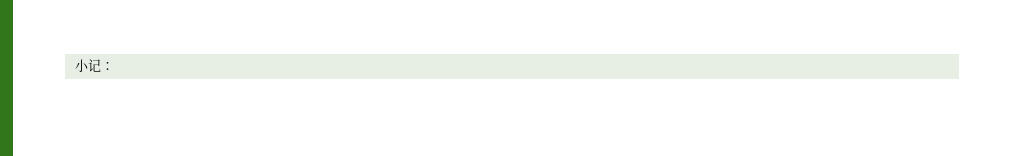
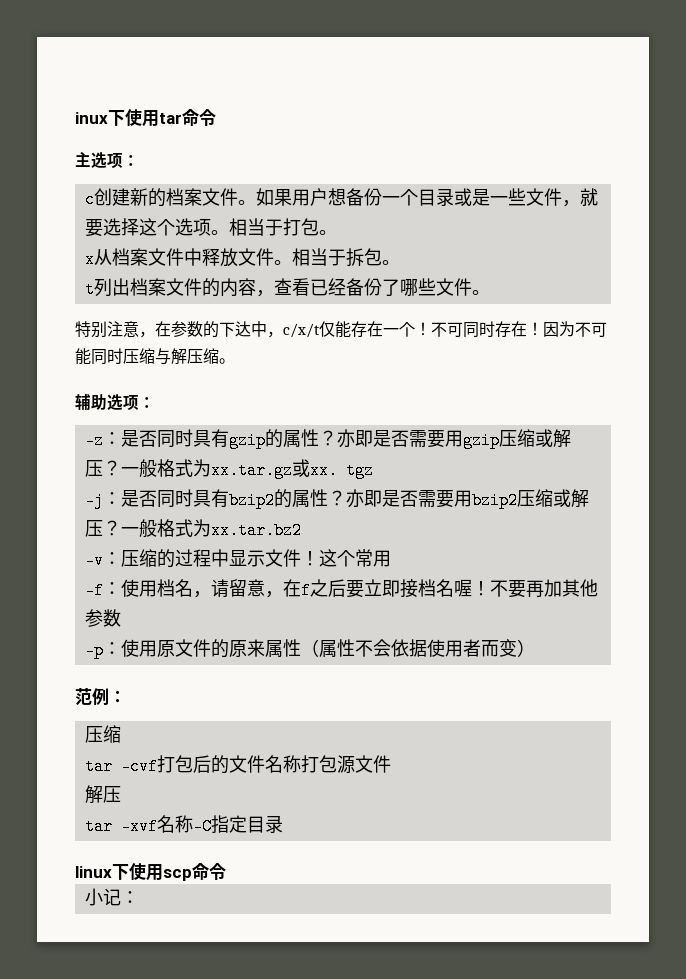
+ inux下使用tar命令
+ 主选项：
+ c创建新的档案文件。如果用户想备份一个目录或是一些文件，就要选择这个选项。相当于打包。
+ x从档案文件中释放文件。相当于拆包。
+ t列出档案文件的内容，查看已经备份了哪些文件。
+ 特别注意，在参数的下达中，c/x/t仅能存在一个！不可同时存在！因为不可能同时压缩与解压缩。
+ 辅助选项：
+ -z：是否同时具有gzip的属性？亦即是否需要用gzip压缩或解压？一般格式为xx.tar.gz或xx. tgz
+ -j：是否同时具有bzip2的属性？亦即是否需要用bzip2压缩或解压？一般格式为xx.tar.bz2
+ -v：压缩的过程中显示文件！这个常用
+ -f：使用档名，请留意，在f之后要立即接档名喔！不要再加其他参数
+ -p：使用原文件的原来属性（属性不会依据使用者而变）
+ 范例：
+ 压缩
+ tar –cvf打包后的文件名称打包源文件
+ 解压
+ tar –xvf名称–C指定目录
+ linux下使用scp命令

